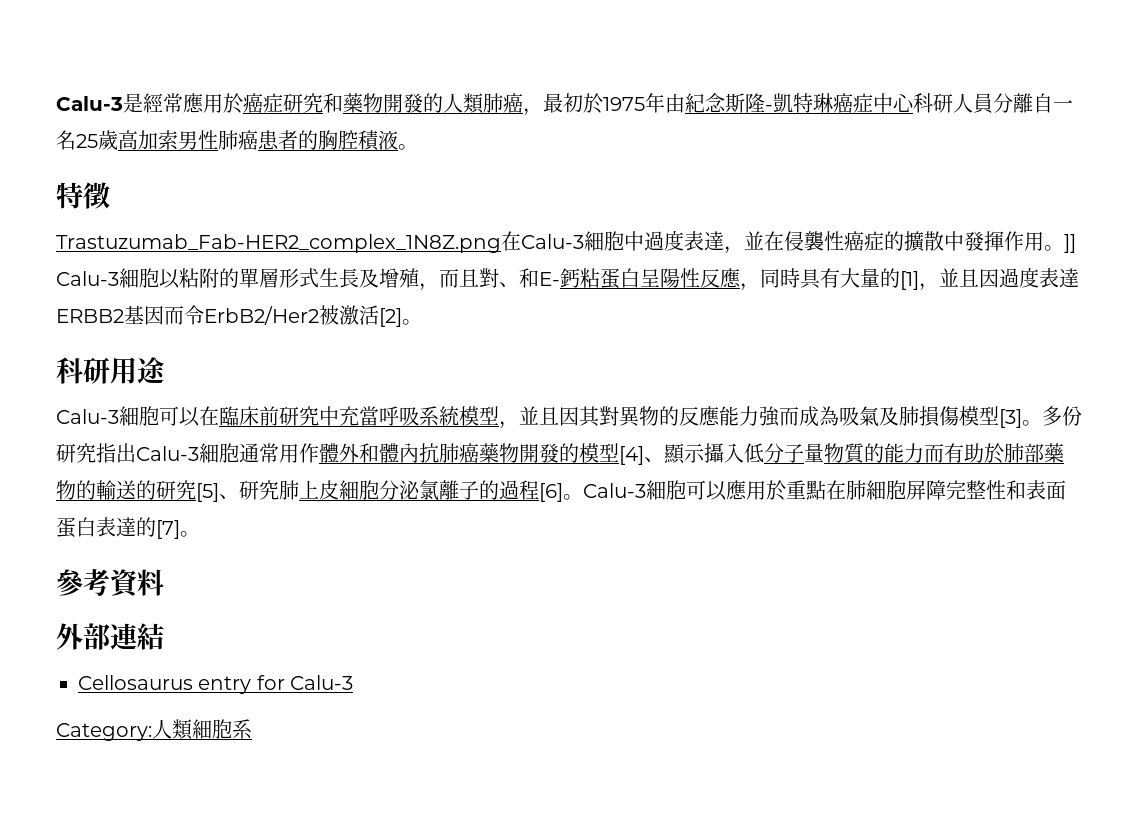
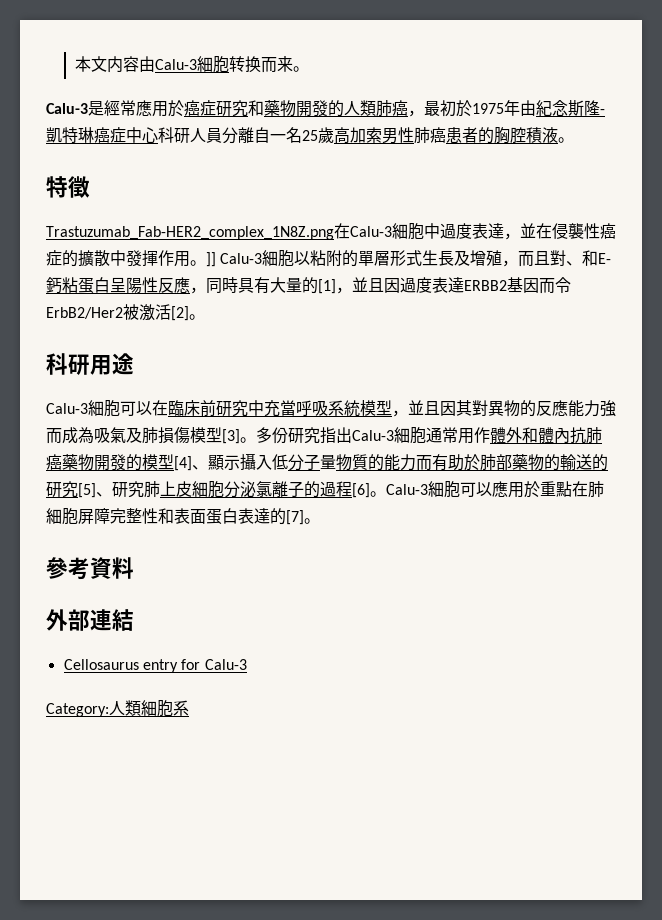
+ 本文内容由Calu-3細胞转换而来。

